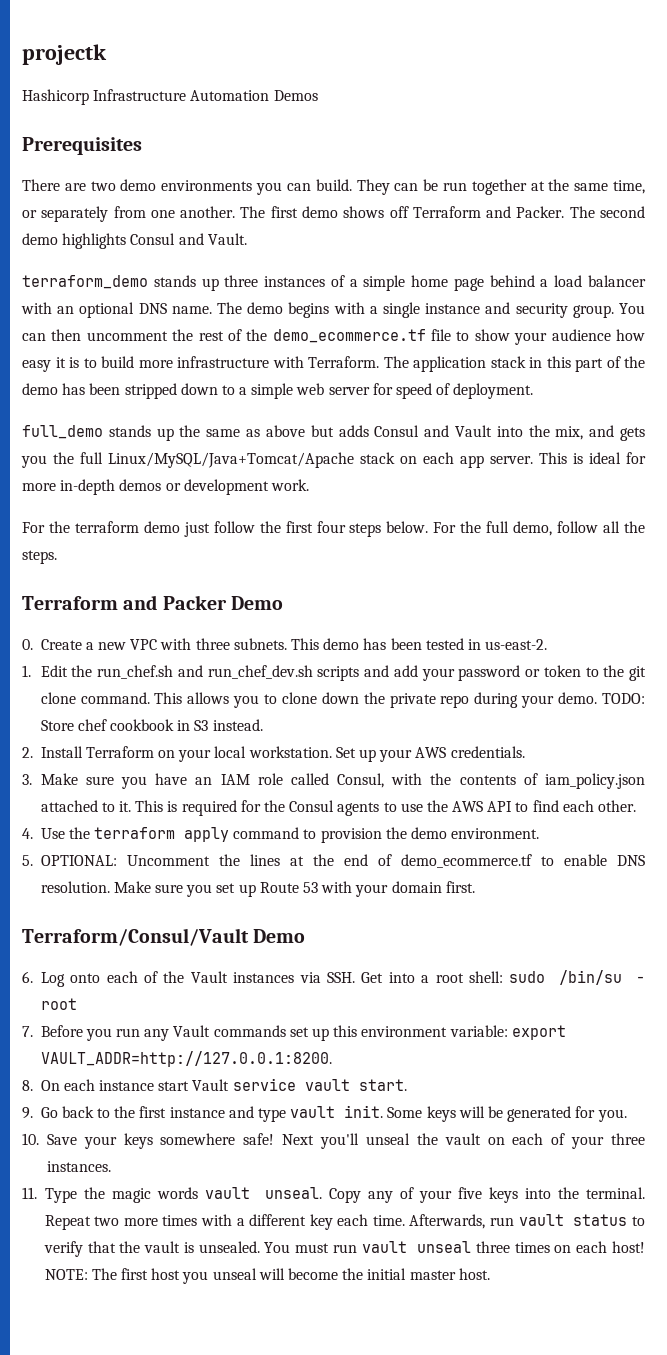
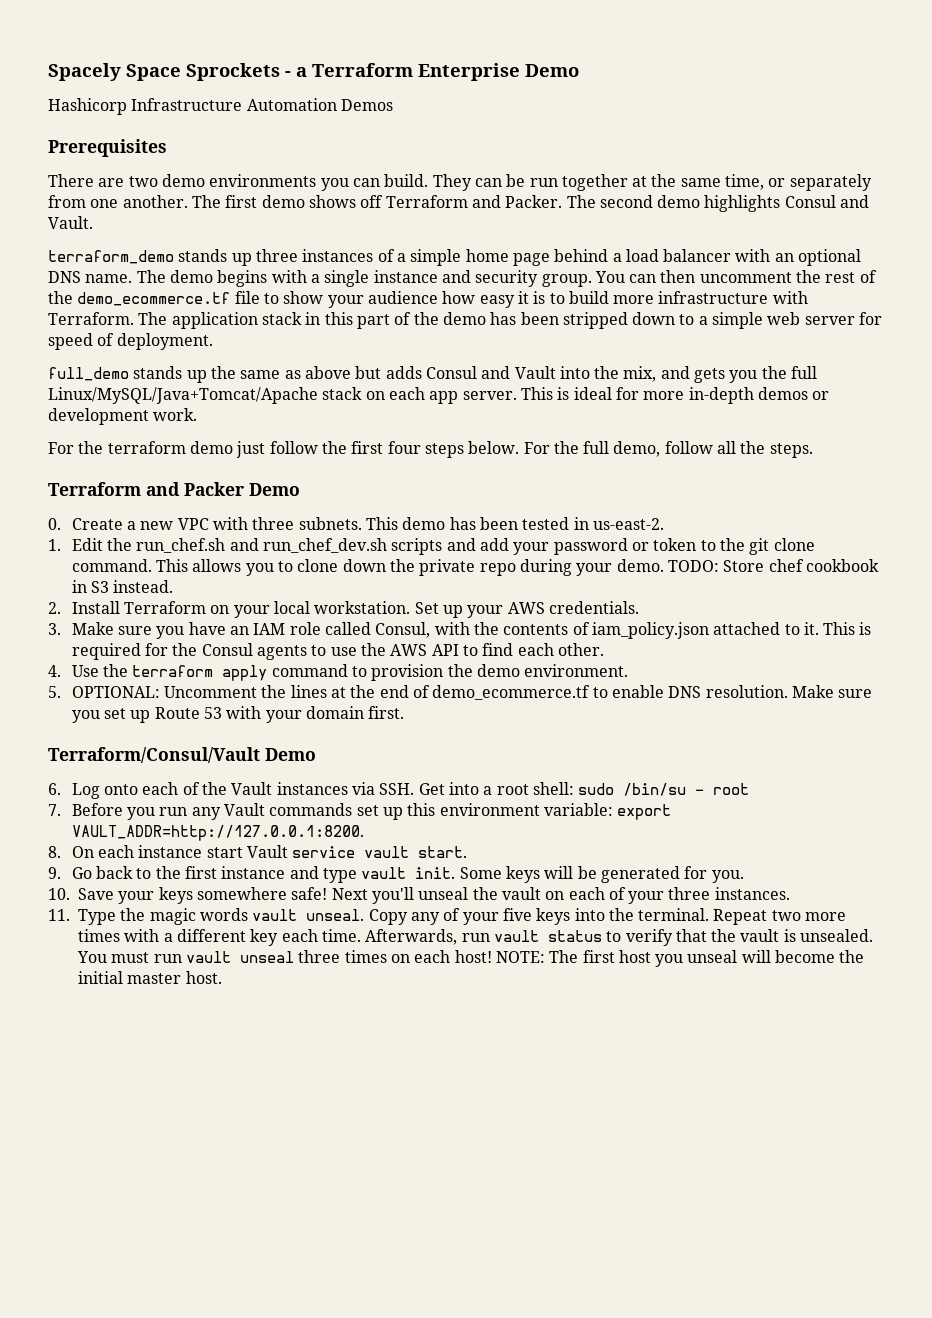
- projectk
+ Spacely Space Sprockets - a Terraform Enterprise Demo

